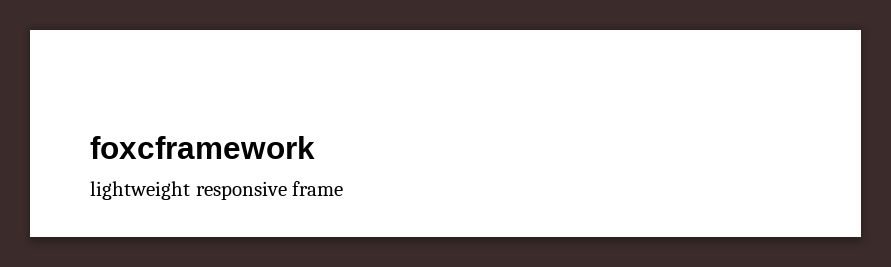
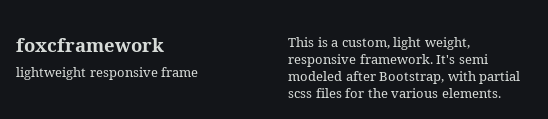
+ This is a custom, light weight, responsive framework. It's semi modeled after Bootstrap, with partial scss files for the various elements.

